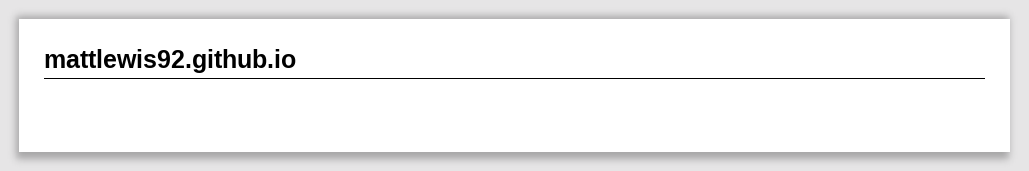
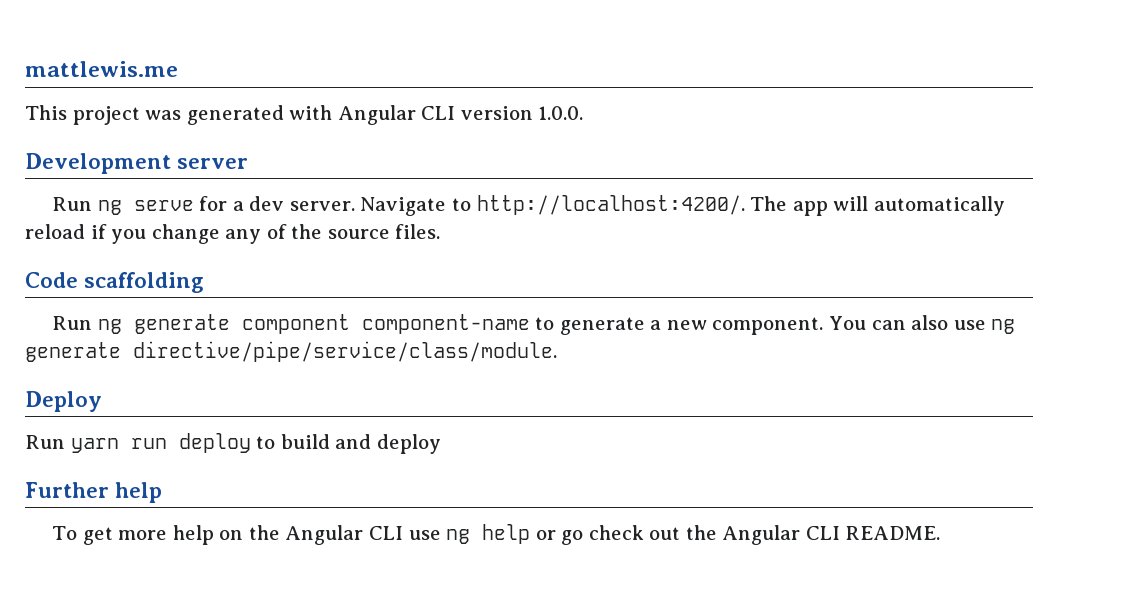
- mattlewis92.github.io
+ mattlewis.me
+ This project was generated with Angular CLI version 1.0.0.
+ Development server
+ Run ng serve for a dev server. Navigate to http://localhost:4200/. The app will automatically reload if you change any of the source files.
+ Code scaffolding
+ Run ng generate component component-name to generate a new component. You can also use ng generate directive/pipe/service/class/module.
+ Deploy
+ Run yarn run deploy to build and deploy
+ Further help
+ To get more help on the Angular CLI use ng help or go check out the Angular CLI README.

